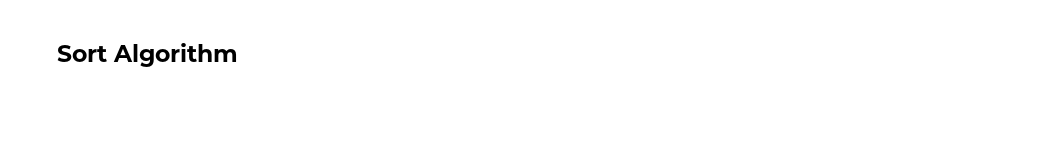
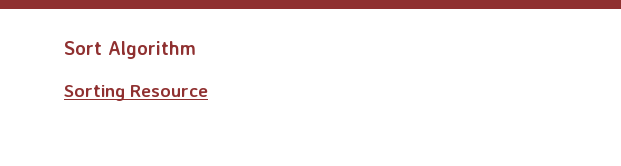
+ Sorting Resource

